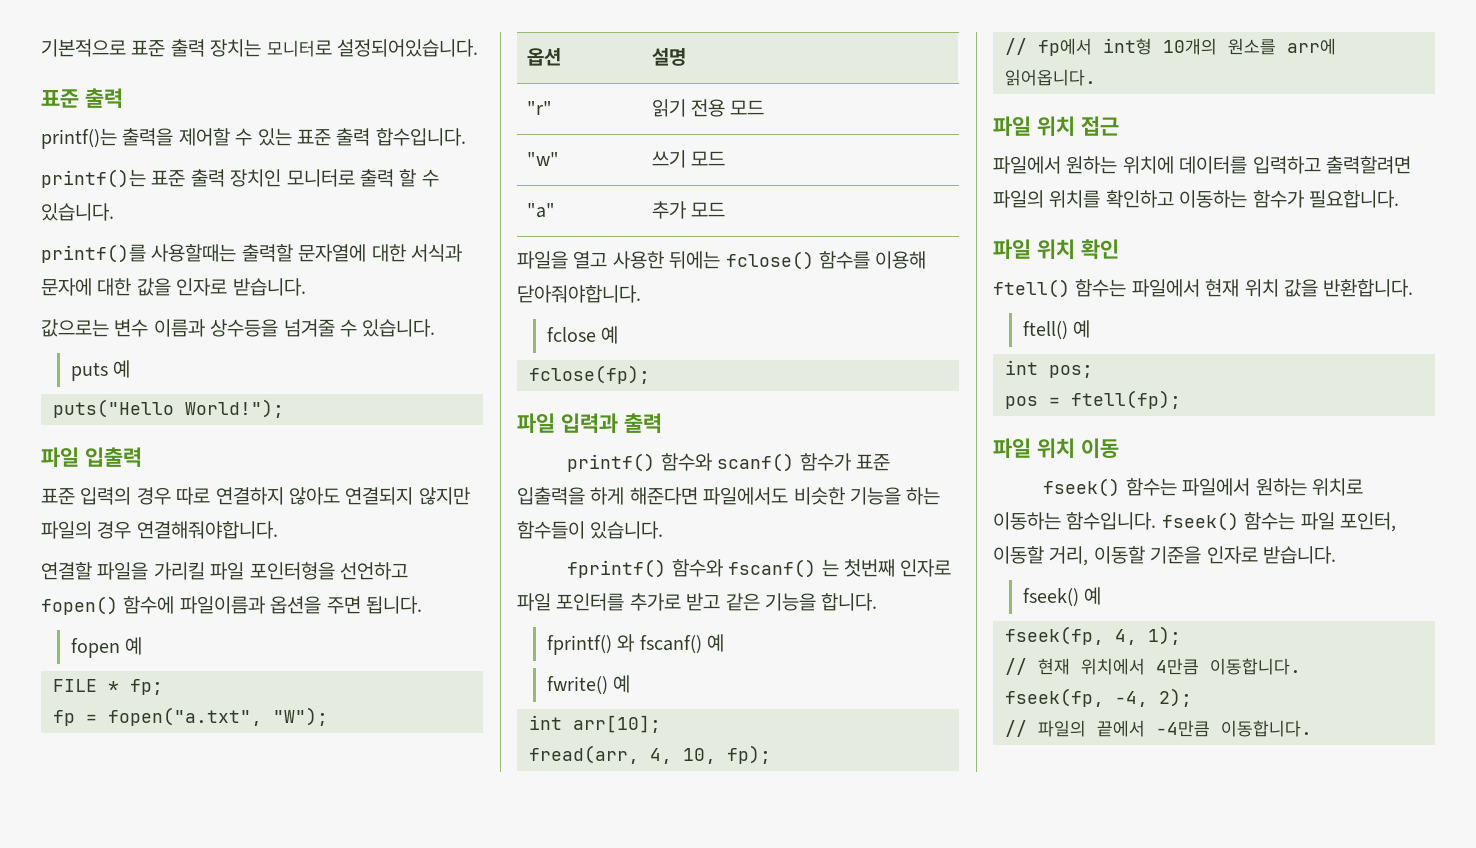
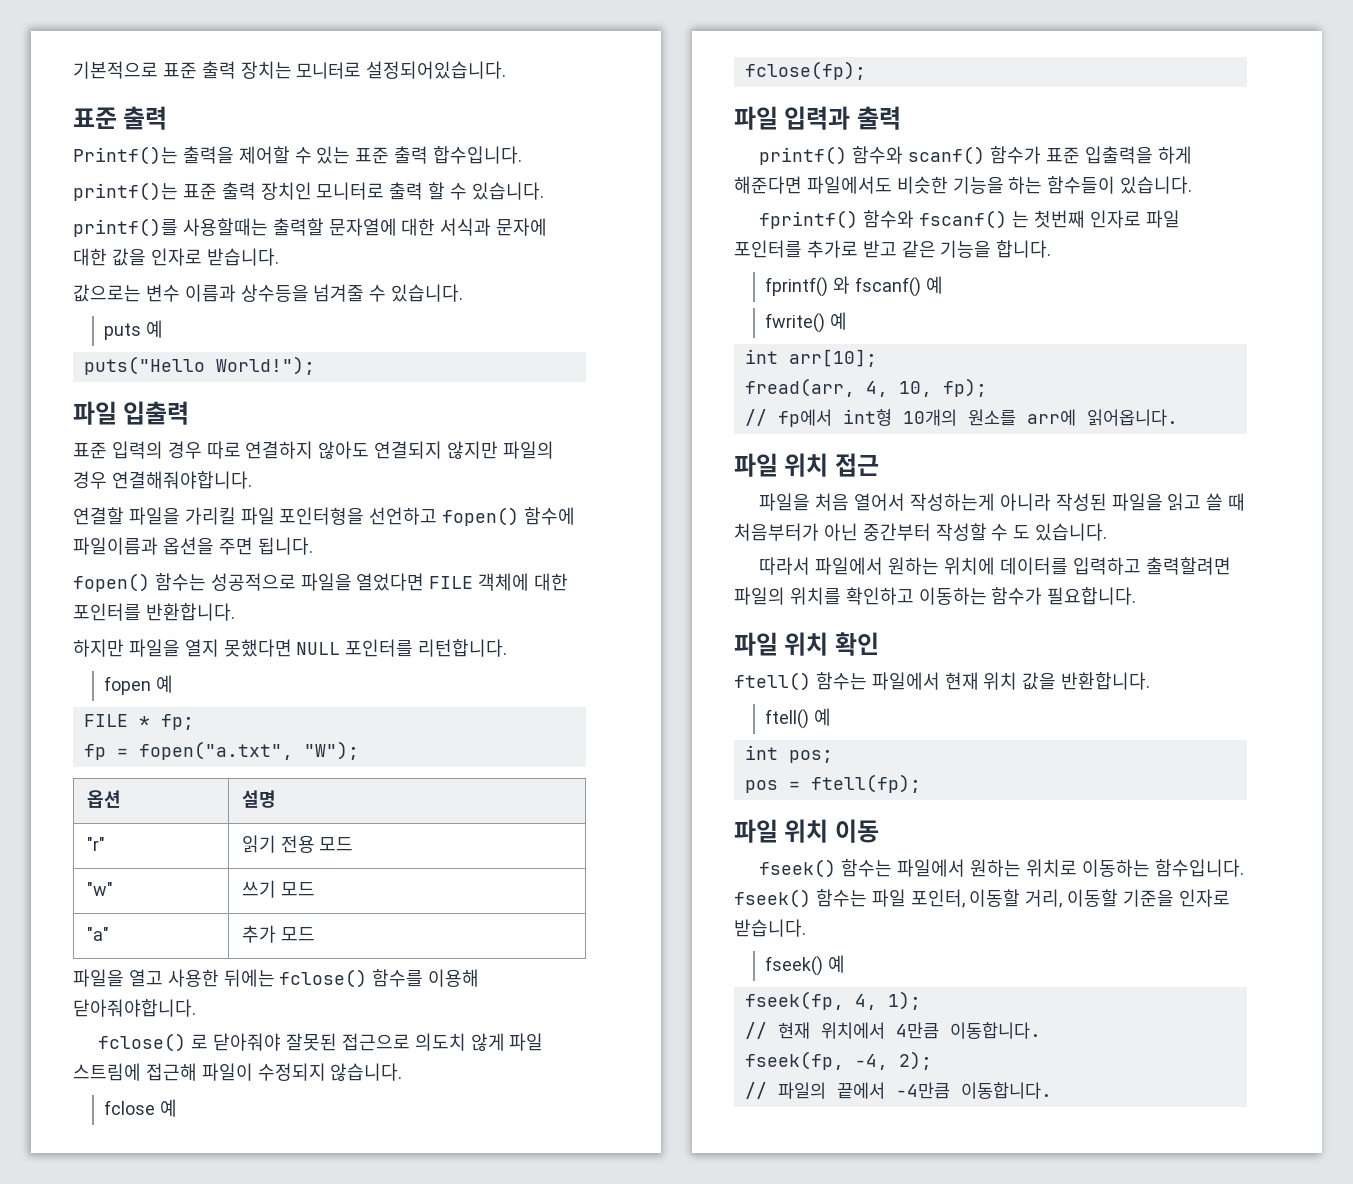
- printf()는 출력을 제어할 수 있는 표준 출력 합수입니다.
+ Printf()는 출력을 제어할 수 있는 표준 출력 합수입니다.
+ fopen() 함수는 성공적으로 파일을 열었다면 FILE 객체에 대한 포인터를 반환합니다.
+ 하지만 파일을 열지 못했다면 NULL 포인터를 리턴합니다.
+ fclose() 로 닫아줘야 잘못된 접근으로 의도치 않게 파일 스트림에 접근해 파일이 수정되지 않습니다.
- 파일에서 원하는 위치에 데이터를 입력하고 출력할려면 파일의 위치를 확인하고 이동하는 함수가 필요합니다.
+ 파일을 처음 열어서 작성하는게 아니라 작성된 파일을 읽고 쓸 때 처음부터가 아닌 중간부터 작성할 수 도 있습니다.
+ 따라서 파일에서 원하는 위치에 데이터를 입력하고 출력할려면 파일의 위치를 확인하고 이동하는 함수가 필요합니다.

